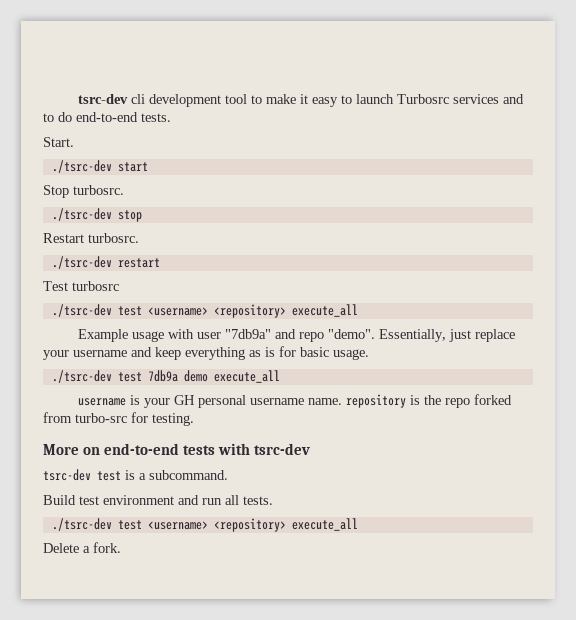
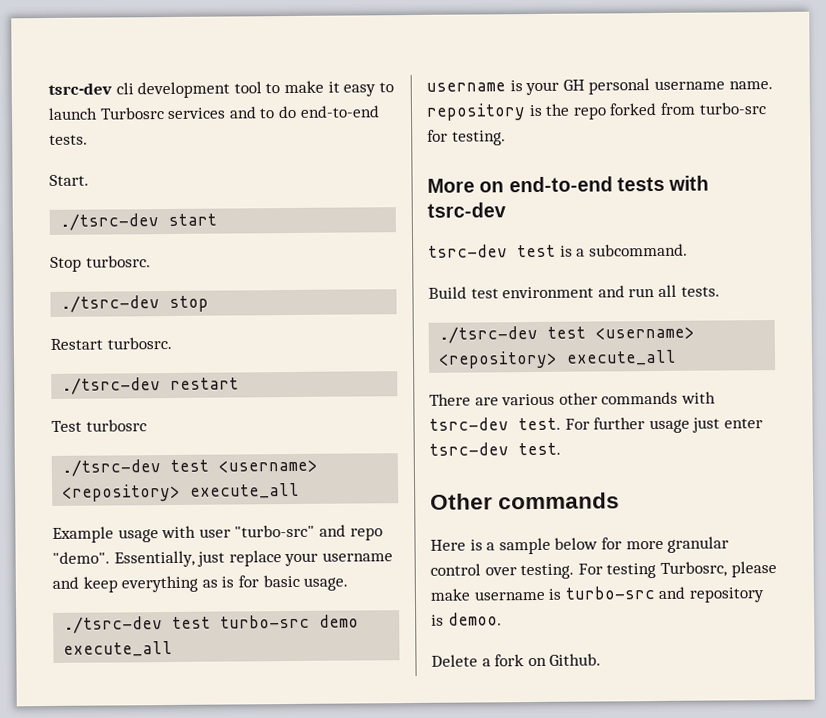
- Example usage with user "7db9a" and repo "demo".
+ Example usage with user "turbo-src" and repo "demo".
- ./tsrc-dev test 7db9a demo execute_all
+ ./tsrc-dev test turbo-src demo execute_all
+ There are various other commands with tsrc-dev test. For further usage just enter tsrc-dev test.
+ Other commands
+ Here is a sample below for more granular control over testing. For testing Turbosrc, please make username is turbo-src and repository is demoo.
- Delete a fork.
+ Delete a fork on Github.

